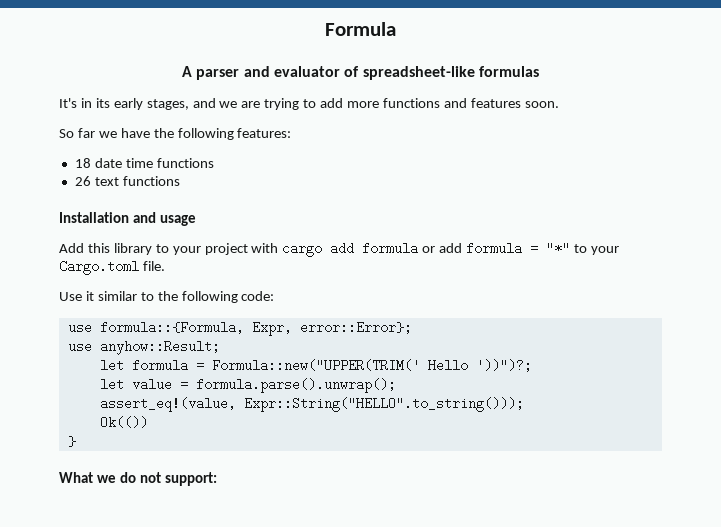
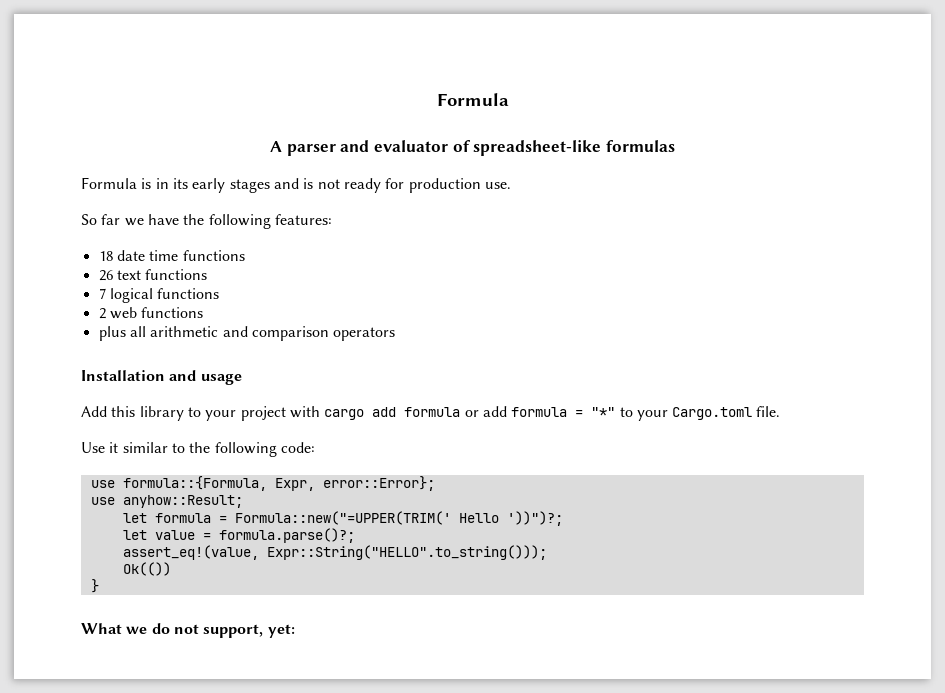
- It's in its early stages, and we are trying to add more functions and features soon.
+ Formula is in its early stages and is not ready for production use.
+ 7 logical functions
+ 2 web functions
+ plus all arithmetic and comparison operators
- let formula = Formula::new("UPPER(TRIM(' Hello '))")?;
+ let formula = Formula::new("=UPPER(TRIM(' Hello '))")?;
- let value = formula.parse().unwrap();
+ let value = formula.parse()?;
- What we do not support:
+ What we do not support, yet:

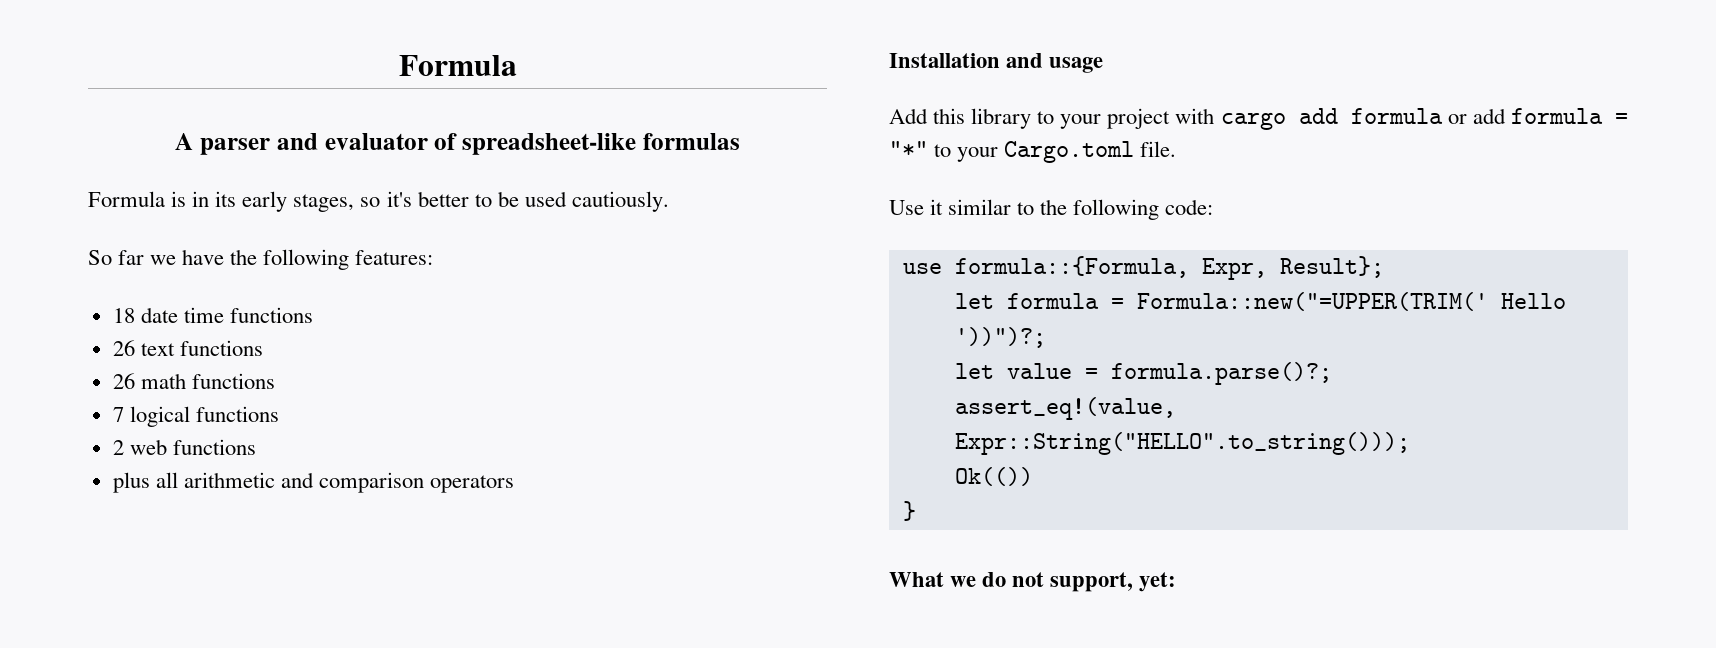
- Formula is in its early stages and is not ready for production use.
+ Formula is in its early stages, so it's better to be used cautiously.
+ 26 math functions
- use formula::{Formula, Expr, error::Error};
- use anyhow::Result;
+ use formula::{Formula, Expr, Result};

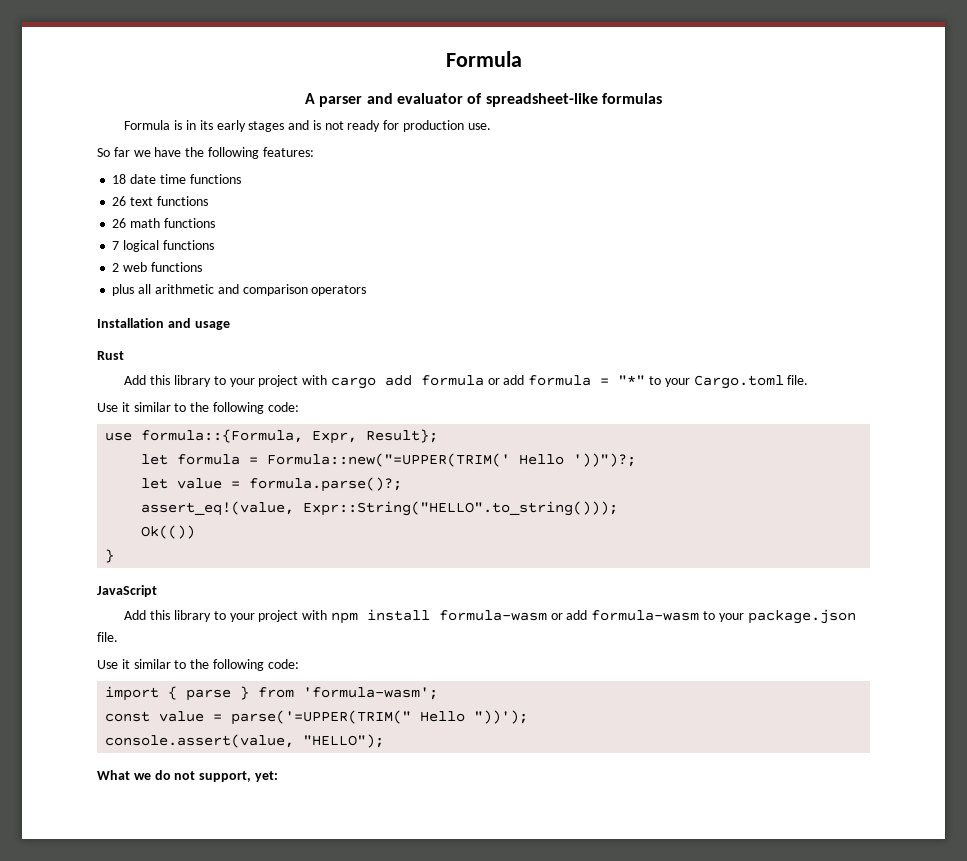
- Formula is in its early stages, so it's better to be used cautiously.
+ Formula is in its early stages and is not ready for production use.
+ Rust
+ JavaScript
+ Add this library to your project with npm install formula-wasm or add formula-wasm to your package.json file.
+ Use it similar to the following code:
+ import { parse } from 'formula-wasm';
+ const value = parse('=UPPER(TRIM(" Hello "))');
+ console.assert(value, "HELLO");

